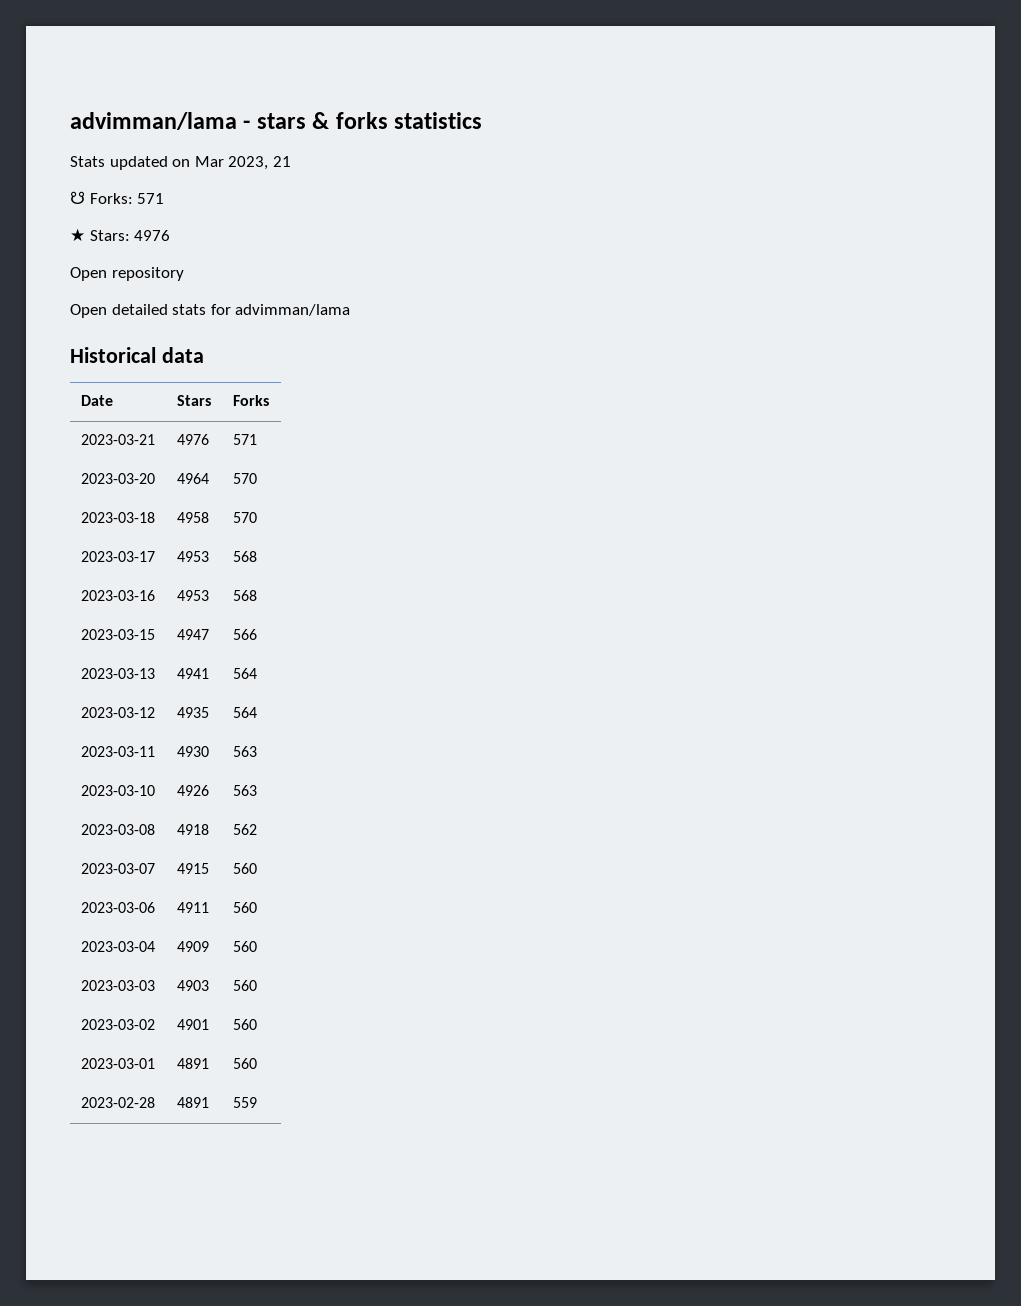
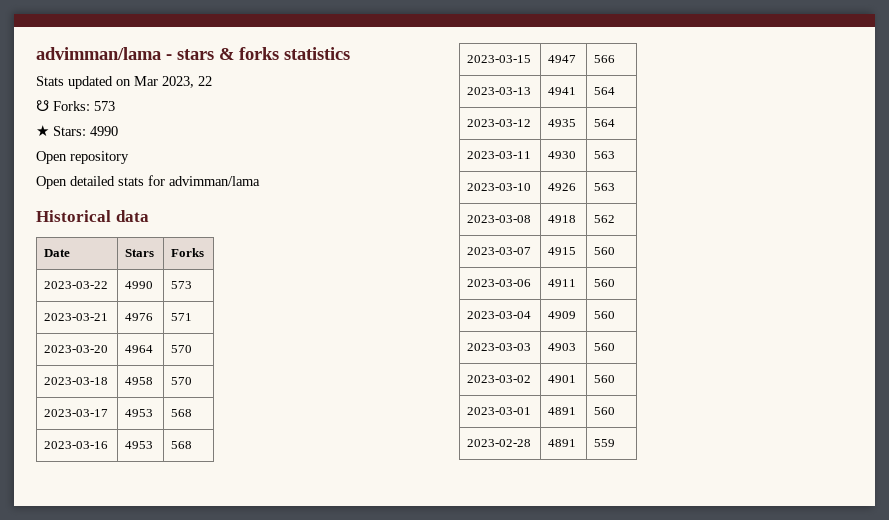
- Stats updated on Mar 2023, 21
+ Stats updated on Mar 2023, 22
- ☋ Forks: 571
+ ☋ Forks: 573
- ★ Stars: 4976
+ ★ Stars: 4990
+ 2023-03-22 | 4990 | 573

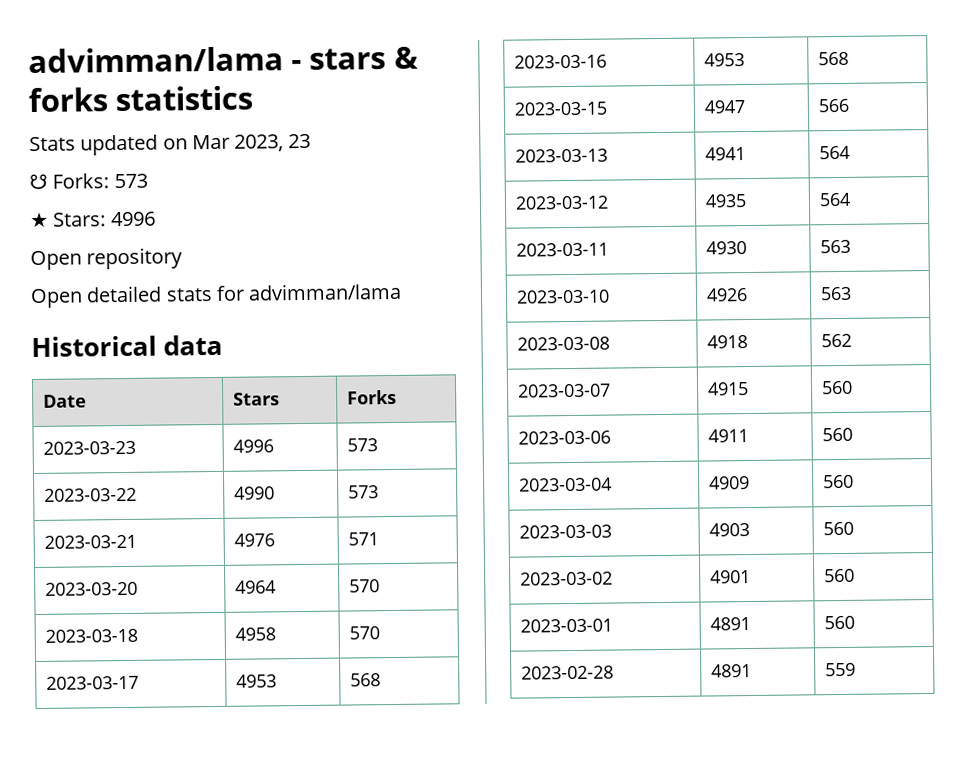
- Stats updated on Mar 2023, 22
+ Stats updated on Mar 2023, 23
- ★ Stars: 4990
+ ★ Stars: 4996
+ 2023-03-23 | 4996 | 573

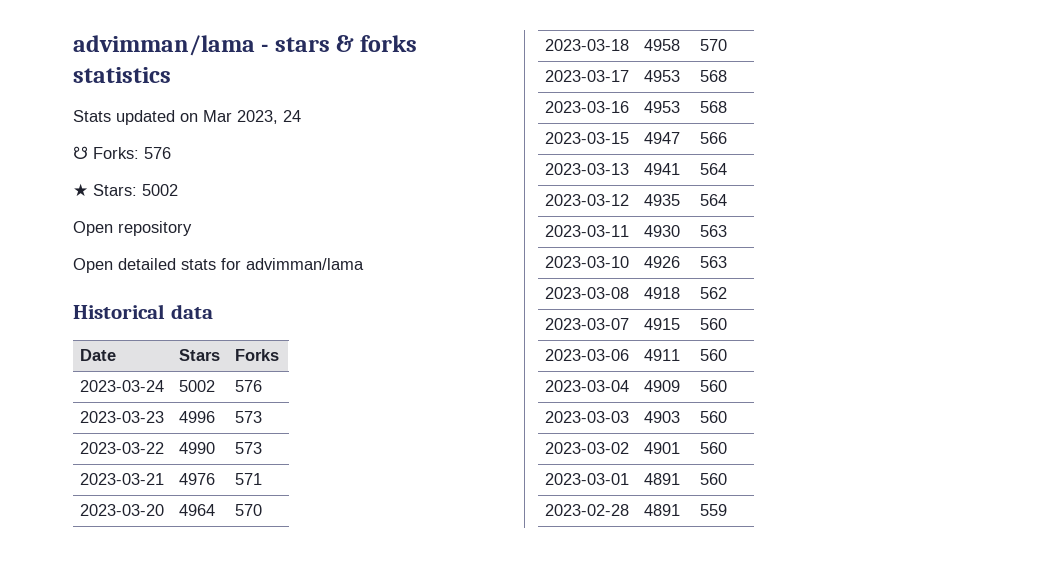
- Stats updated on Mar 2023, 23
+ Stats updated on Mar 2023, 24
- ☋ Forks: 573
+ ☋ Forks: 576
- ★ Stars: 4996
+ ★ Stars: 5002
+ 2023-03-24 | 5002 | 576

